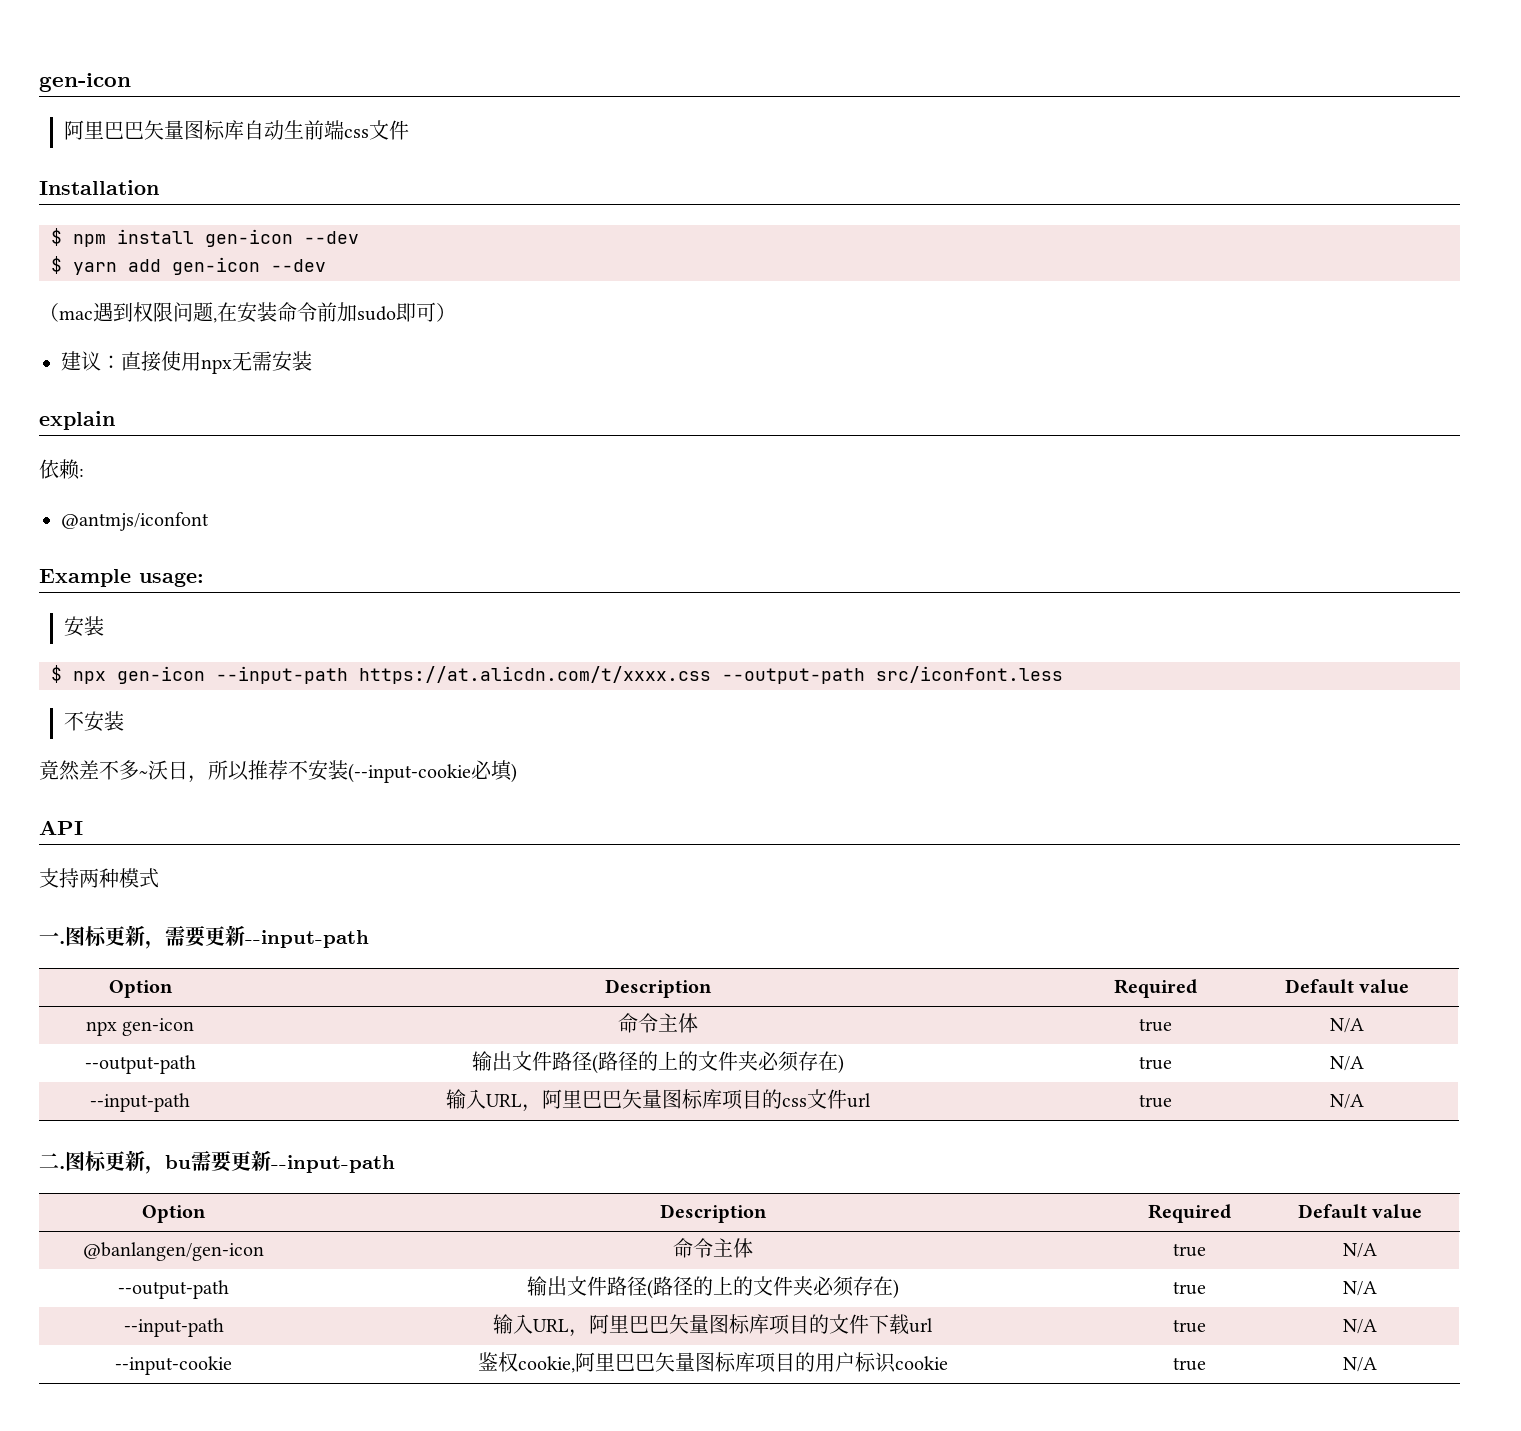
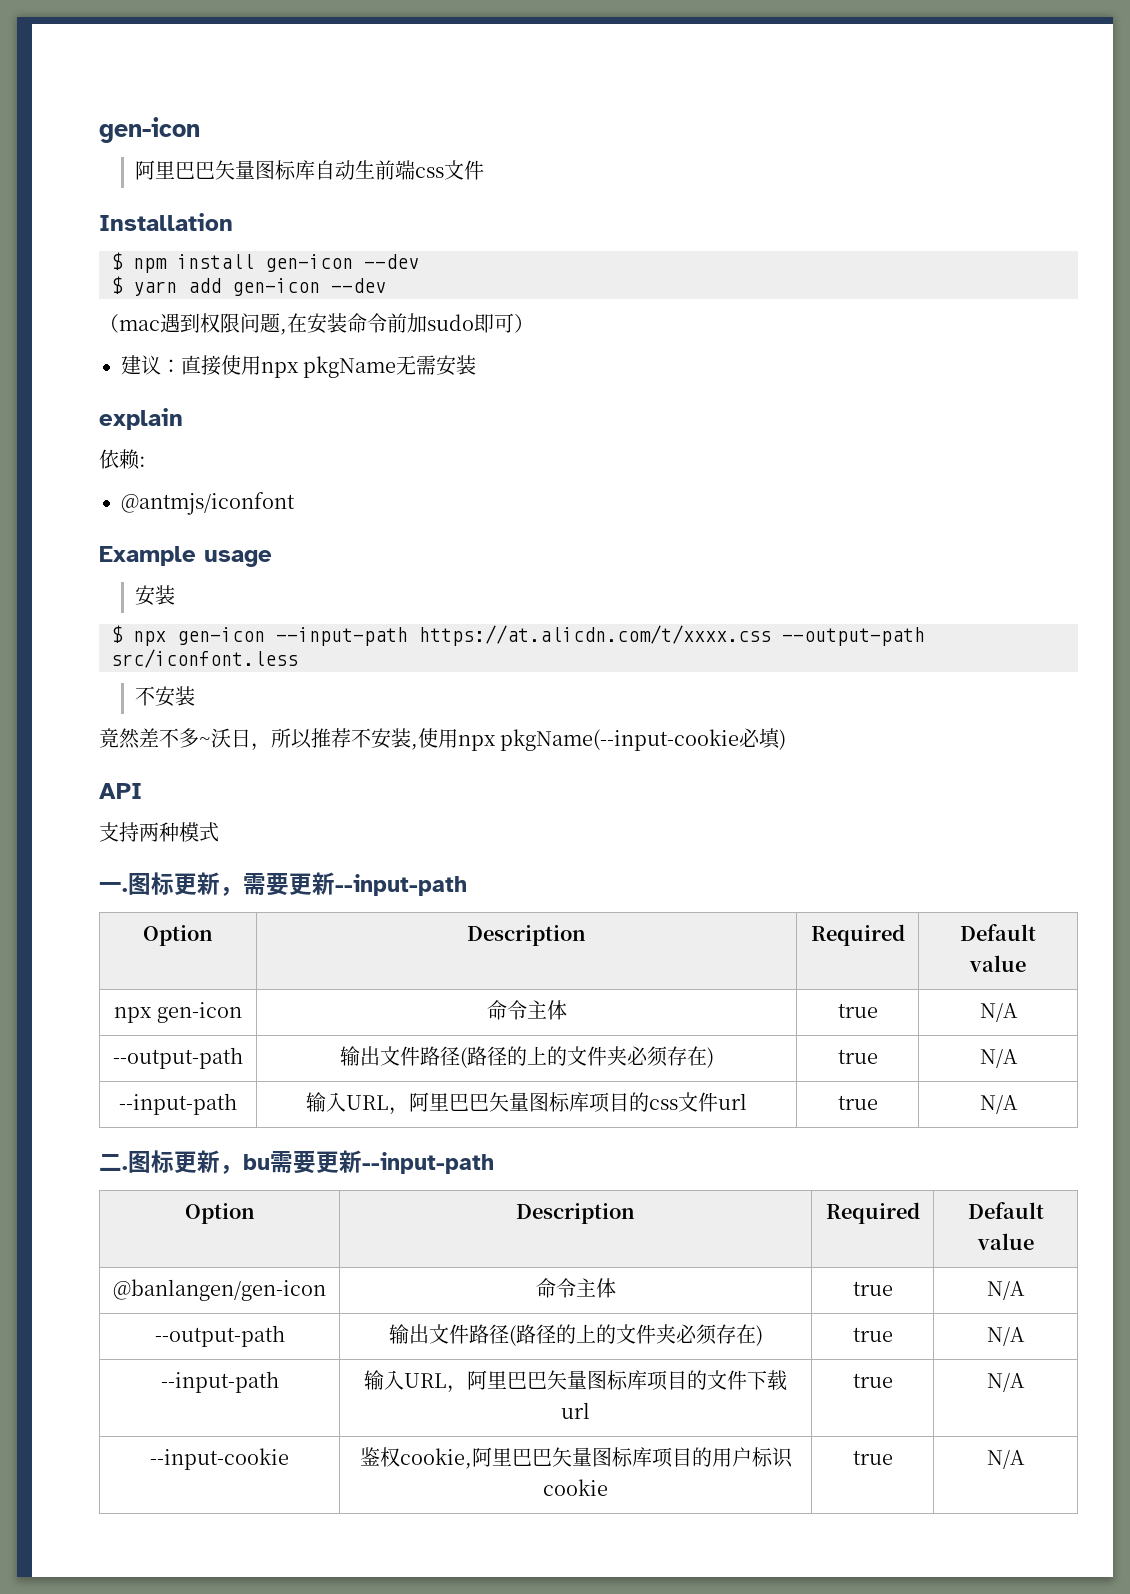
- 建议：直接使用npx无需安装
+ 建议：直接使用npx pkgName无需安装
- Example usage:
+ Example usage
- 竟然差不多~沃日，所以推荐不安装(--input-cookie必填)
+ 竟然差不多~沃日，所以推荐不安装,使用npx pkgName(--input-cookie必填)

